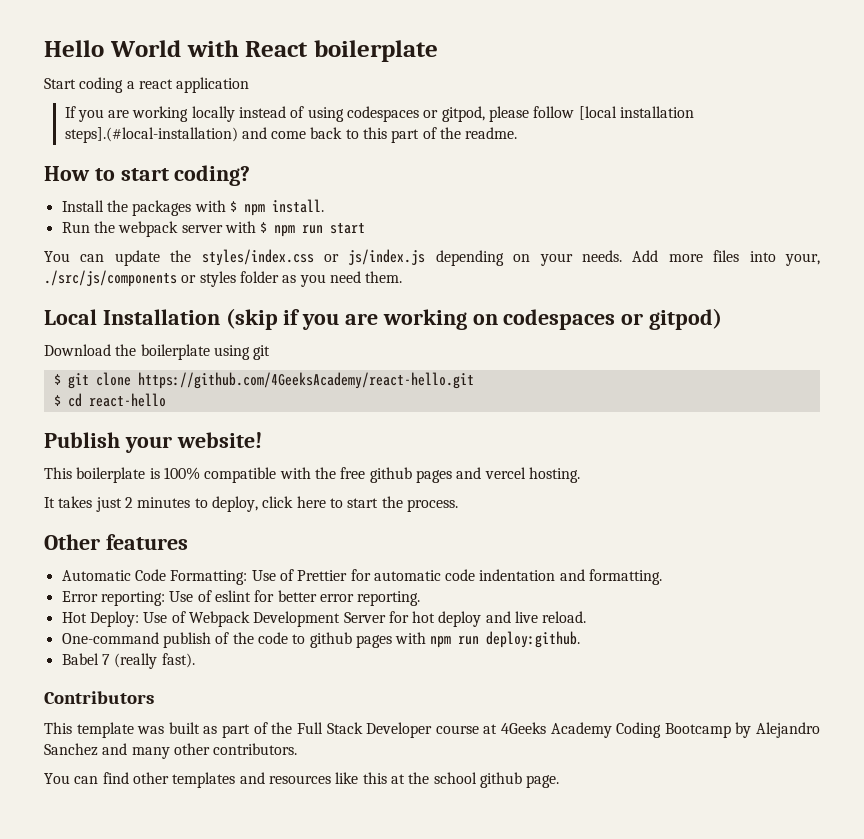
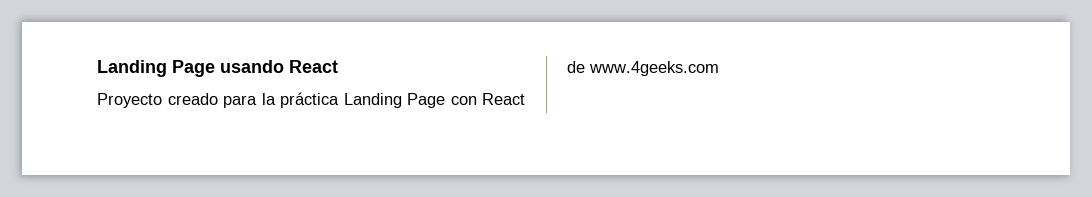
- Hello World with React boilerplate
- Start coding a react application
- If you are working locally instead of using codespaces or gitpod, please follow [local installation steps].(#local-installation) and come back to this part of the readme.
- How to start coding?
- Install the packages with $ npm install.
- Run the webpack server with $ npm run start
- You can update the styles/index.css or js/index.js depending on your needs. Add more files into your, ./src/js/components or styles folder as you need them.
- Local Installation (skip if you are working on codespaces or gitpod)
- Download the boilerplate using git
- $ git clone https://github.com/4GeeksAcademy/react-hello.git
- $ cd react-hello
- Publish your website!
- This boilerplate is 100% compatible with the free github pages and vercel hosting.
- It takes just 2 minutes to deploy, click here to start the process.
- Other features
- Automatic Code Formatting: Use of Prettier for automatic code indentation and formatting.
- Error reporting: Use of eslint for better error reporting.
- Hot Deploy: Use of Webpack Development Server for hot deploy and live reload.
- One-command publish of the code to github pages with npm run deploy:github.
- Babel 7 (really fast).
- Contributors
- This template was built as part of the Full Stack Developer course at 4Geeks Academy Coding Bootcamp by Alejandro Sanchez and many other contributors.
- You can find other templates and resources like this at the school github page.
+ Landing Page usando React
+ Proyecto creado para la práctica Landing Page con React de www.4geeks.com

